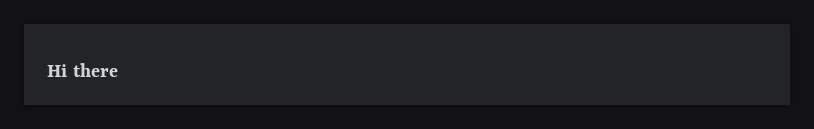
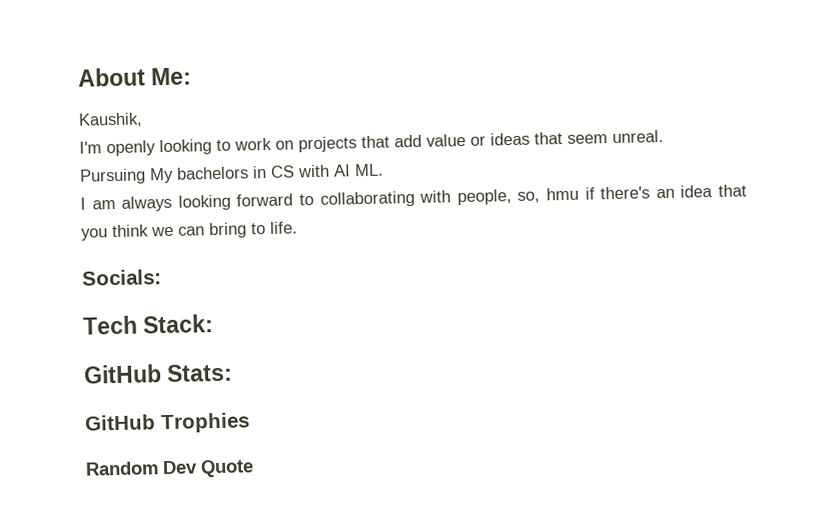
- Hi there
+ About Me:
+ Kaushik,
+ I'm openly looking to work on projects that add value or ideas that seem unreal.
+ Pursuing My bachelors in CS with AI ML.
+ I am always looking forward to collaborating with people, so, hmu if there's an idea that you think we can bring to life.
+ Socials:
+ Tech Stack:
+ GitHub Stats:
+ GitHub Trophies
+ Random Dev Quote

